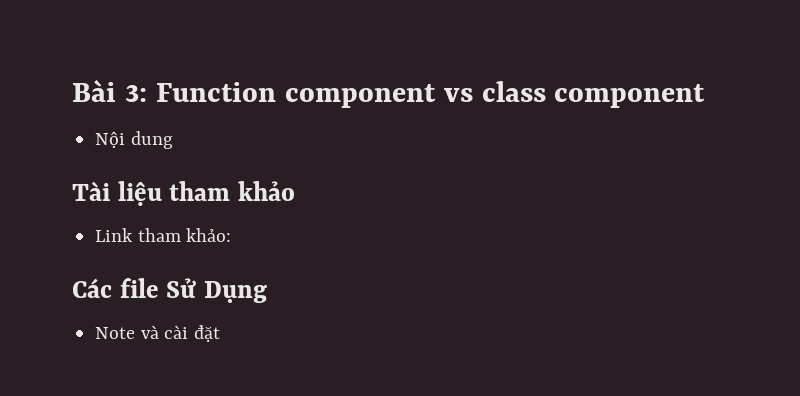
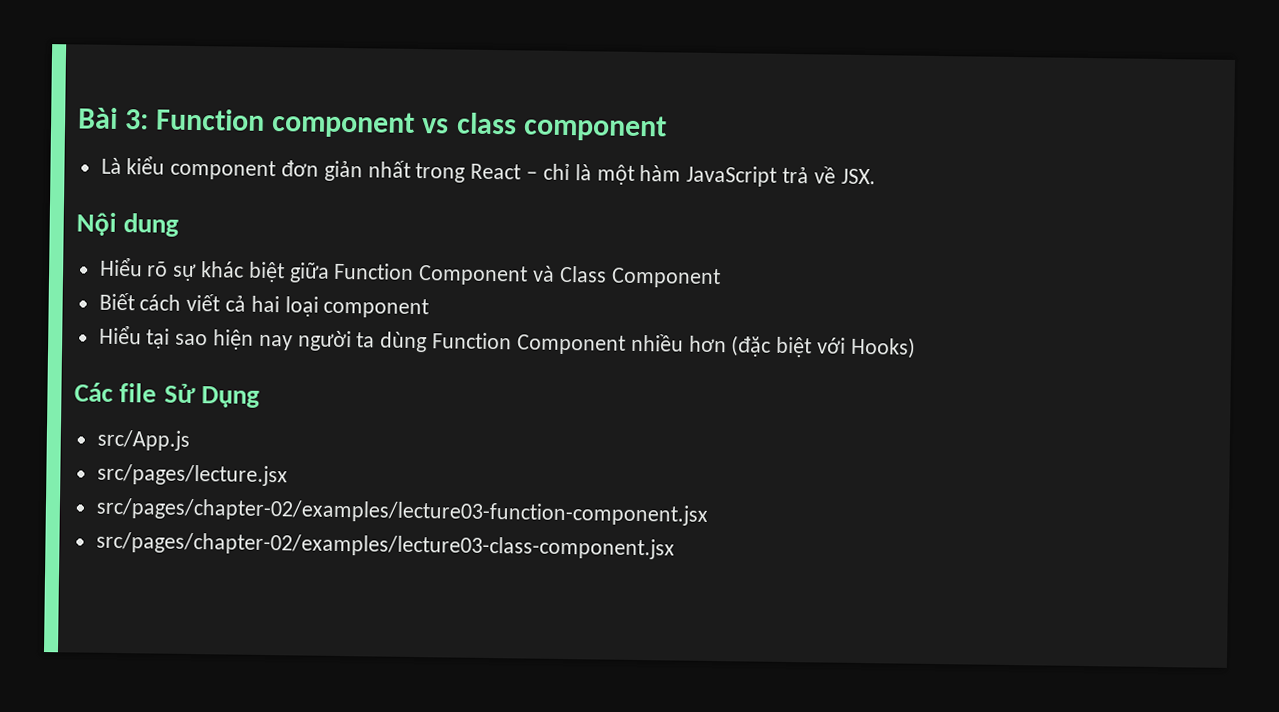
+ Là kiểu component đơn giản nhất trong React – chỉ là một hàm JavaScript trả về JSX.
  Nội dung
- Tài liệu tham khảo
- Link tham khảo:
+ Hiểu rõ sự khác biệt giữa Function Component và Class Component
+ Biết cách viết cả hai loại component
+ Hiểu tại sao hiện nay người ta dùng Function Component nhiều hơn (đặc biệt với Hooks)
- Note và cài đặt
+ src/App.js
+ src/pages/lecture.jsx
+ src/pages/chapter-02/examples/lecture03-function-component.jsx
+ src/pages/chapter-02/examples/lecture03-class-component.jsx

